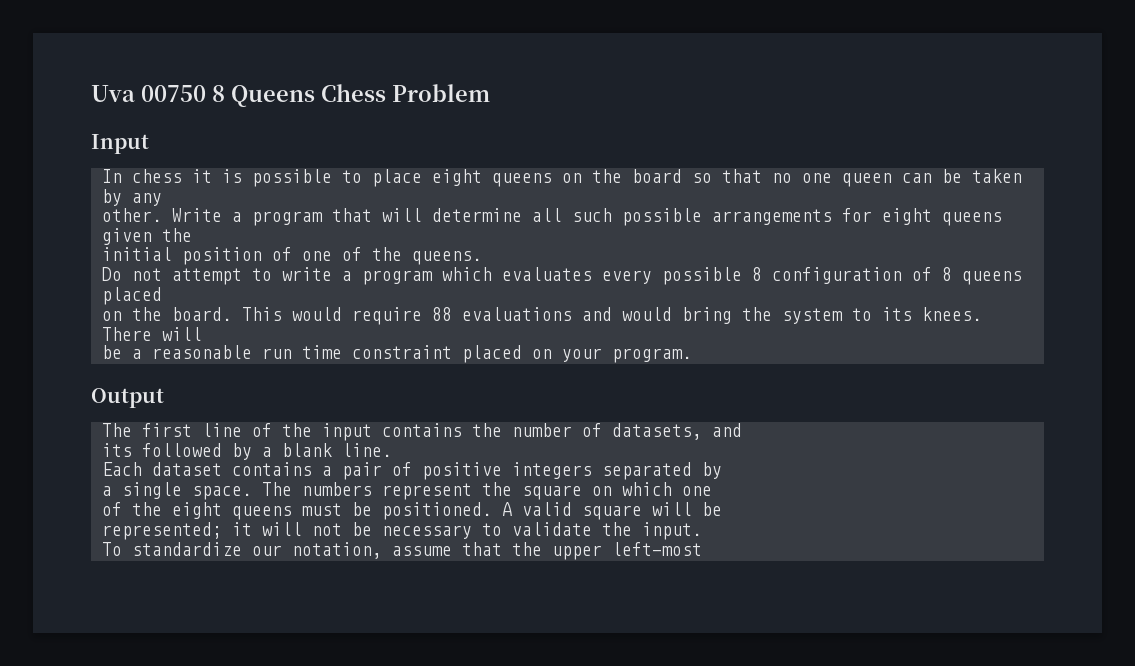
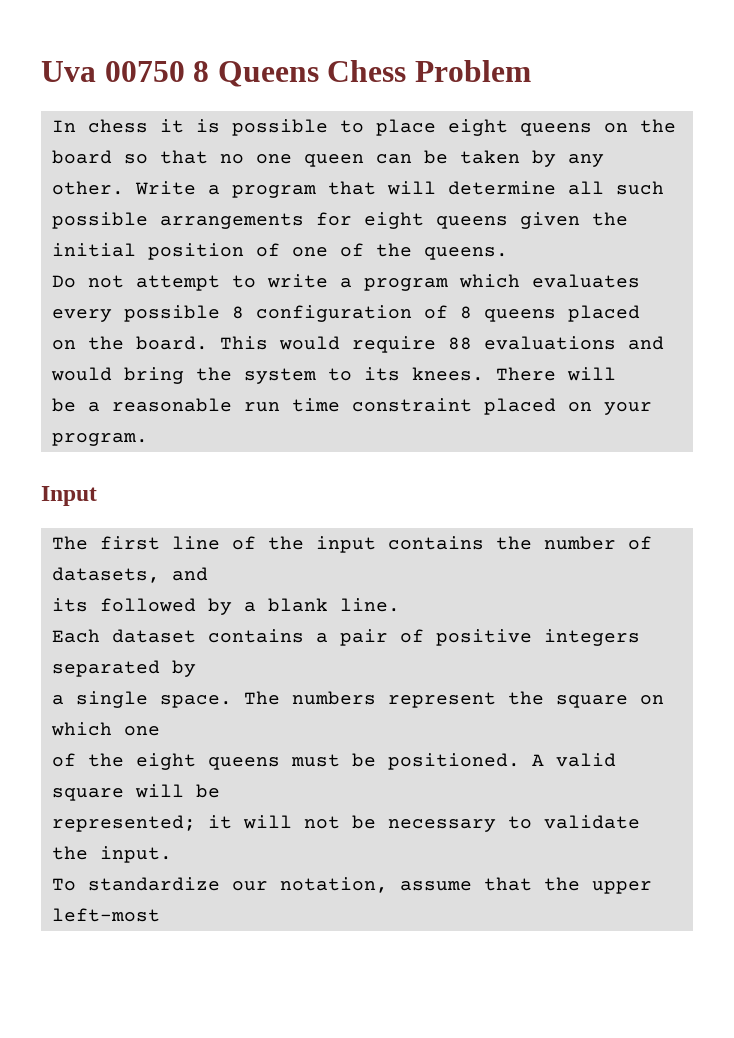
- Input
- Output
+ Input

